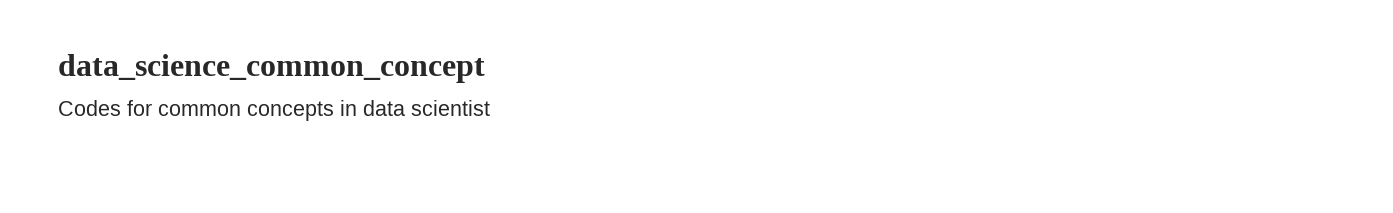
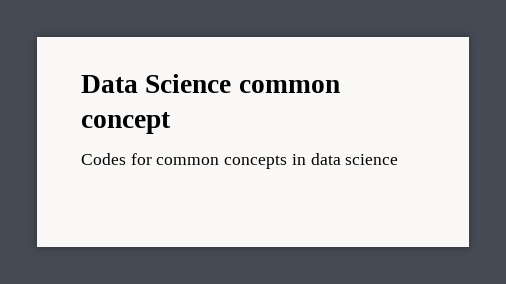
- data_science_common_concept
+ Data Science common concept
- Codes for common concepts in data scientist
+ Codes for common concepts in data science

